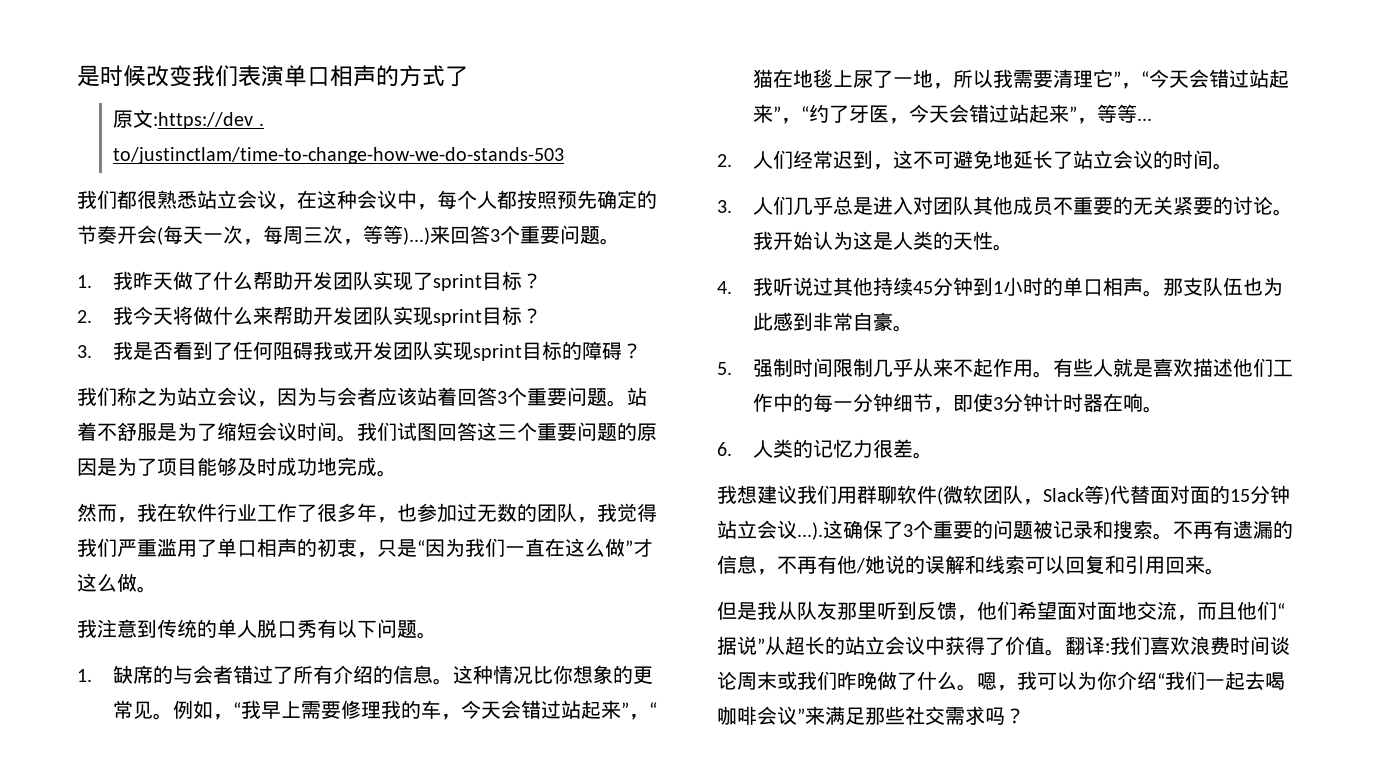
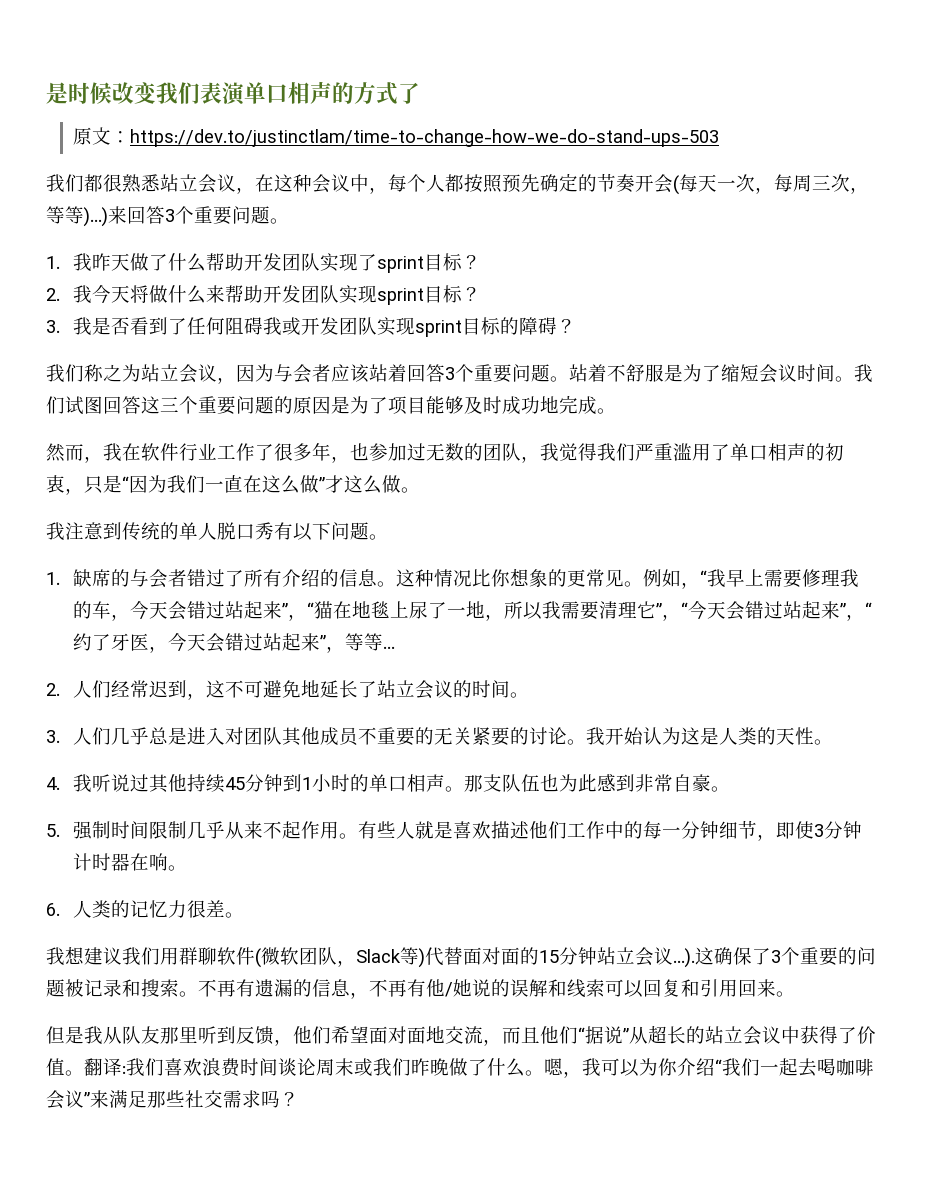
- 原文:https://dev . to/justinctlam/time-to-change-how-we-do-stands-503
+ 原文：https://dev.to/justinctlam/time-to-change-how-we-do-stand-ups-503

